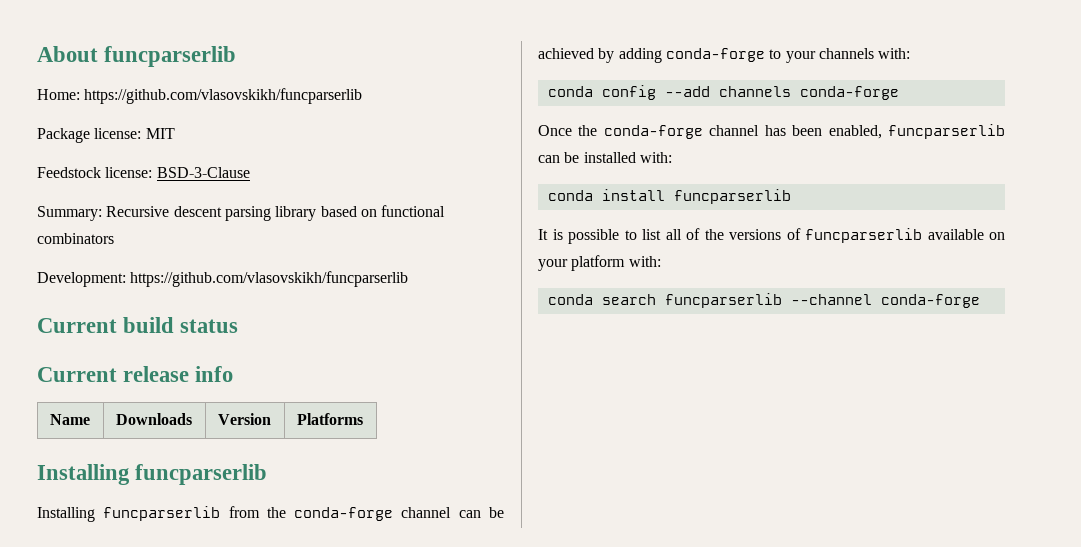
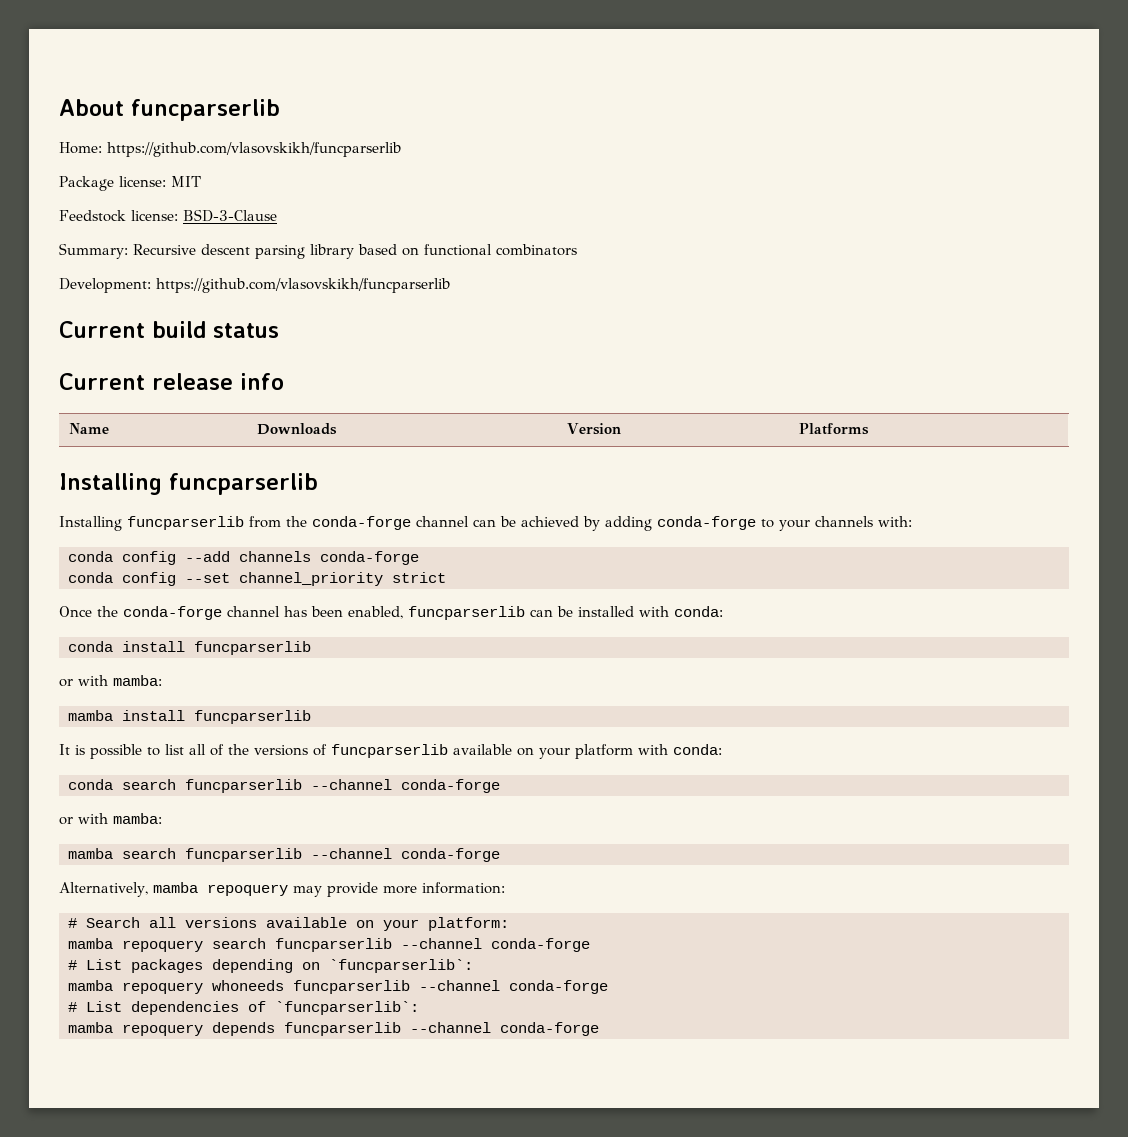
+ conda config --set channel_priority strict
- Once the conda-forge channel has been enabled, funcparserlib can be installed with:
+ Once the conda-forge channel has been enabled, funcparserlib can be installed with conda:
  conda install funcparserlib
+ or with mamba:
+ mamba install funcparserlib
- It is possible to list all of the versions of funcparserlib available on your platform with:
+ It is possible to list all of the versions of funcparserlib available on your platform with conda:
  conda search funcparserlib --channel conda-forge
+ or with mamba:
+ mamba search funcparserlib --channel conda-forge
+ Alternatively, mamba repoquery may provide more information:
+ # Search all versions available on your platform:
+ mamba repoquery search funcparserlib --channel conda-forge
+ # List packages depending on `funcparserlib`:
+ mamba repoquery whoneeds funcparserlib --channel conda-forge
+ # List dependencies of `funcparserlib`:
+ mamba repoquery depends funcparserlib --channel conda-forge

